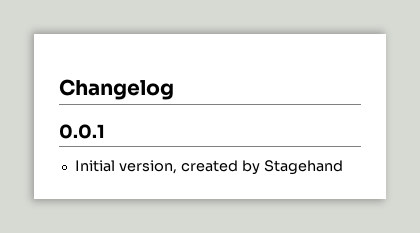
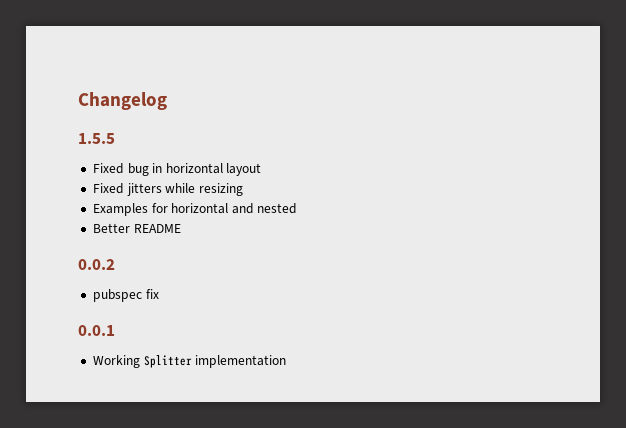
+ 1.5.5
+ Fixed bug in horizontal layout
+ Fixed jitters while resizing
+ Examples for horizontal and nested
+ Better README
+ 0.0.2
+ pubspec fix
  0.0.1
- Initial version, created by Stagehand
+ Working Splitter implementation

